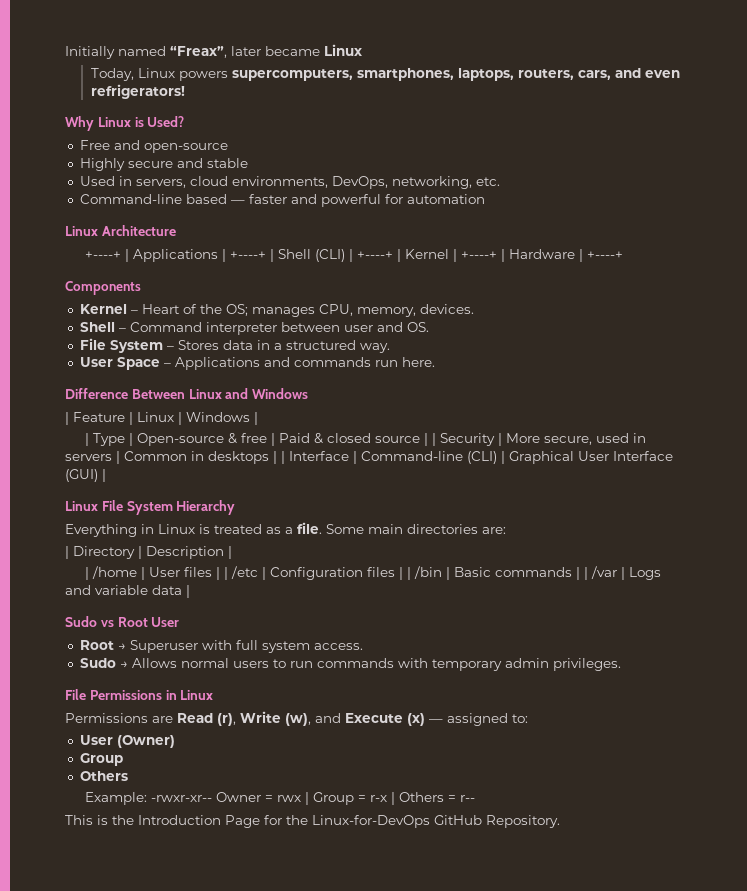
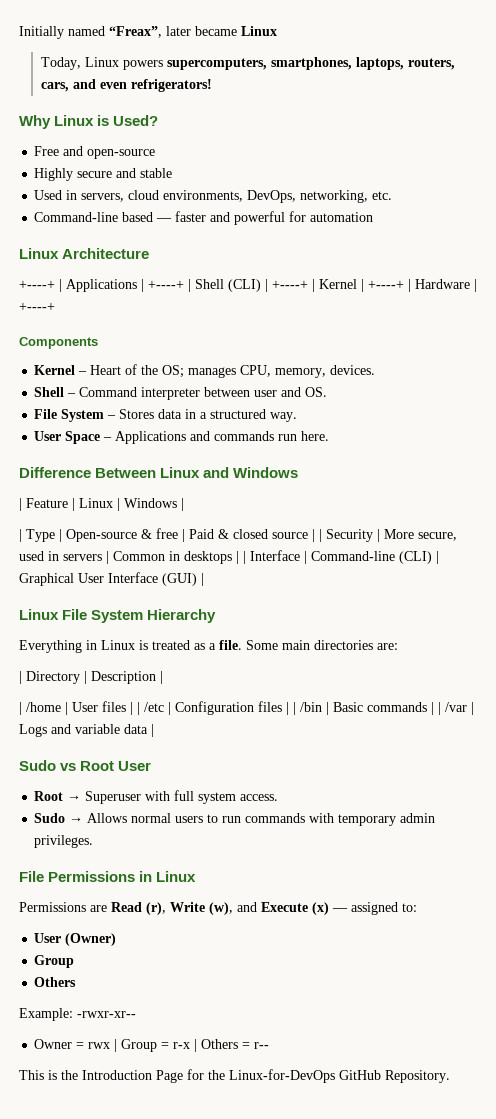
- Example: -rwxr-xr-- Owner = rwx | Group = r-x | Others = r--
+ Example: -rwxr-xr--
+ Owner = rwx | Group = r-x | Others = r--

